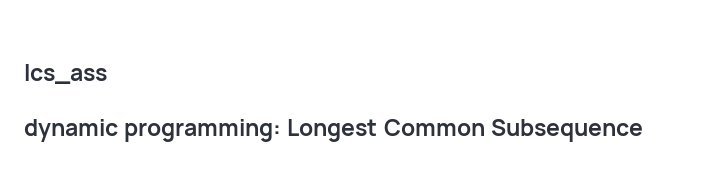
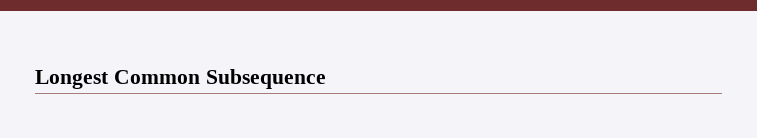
- lcs_ass
- dynamic programming: Longest Common Subsequence
+ Longest Common Subsequence

